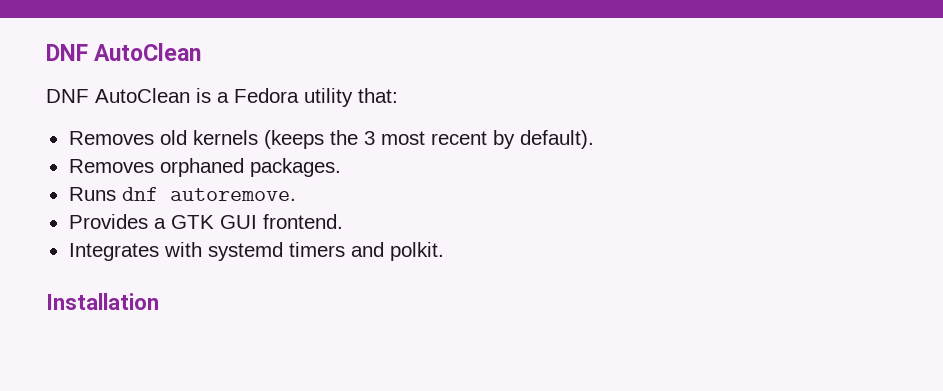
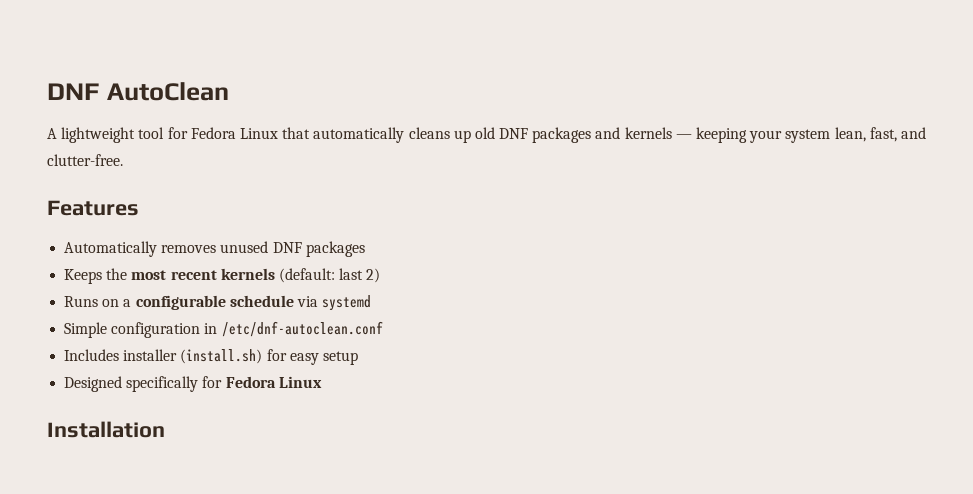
- DNF AutoClean is a Fedora utility that:
- Removes old kernels (keeps the 3 most recent by default).
- Removes orphaned packages.
- Runs dnf autoremove.
- Provides a GTK GUI frontend.
- Integrates with systemd timers and polkit.
+ A lightweight tool for Fedora Linux that automatically cleans up old DNF packages and kernels — keeping your system lean, fast, and clutter-free.
+ Features
+ Automatically removes unused DNF packages
+ Keeps the most recent kernels (default: last 2)
+ Runs on a configurable schedule via systemd
+ Simple configuration in /etc/dnf-autoclean.conf
+ Includes installer (install.sh) for easy setup
+ Designed specifically for Fedora Linux

